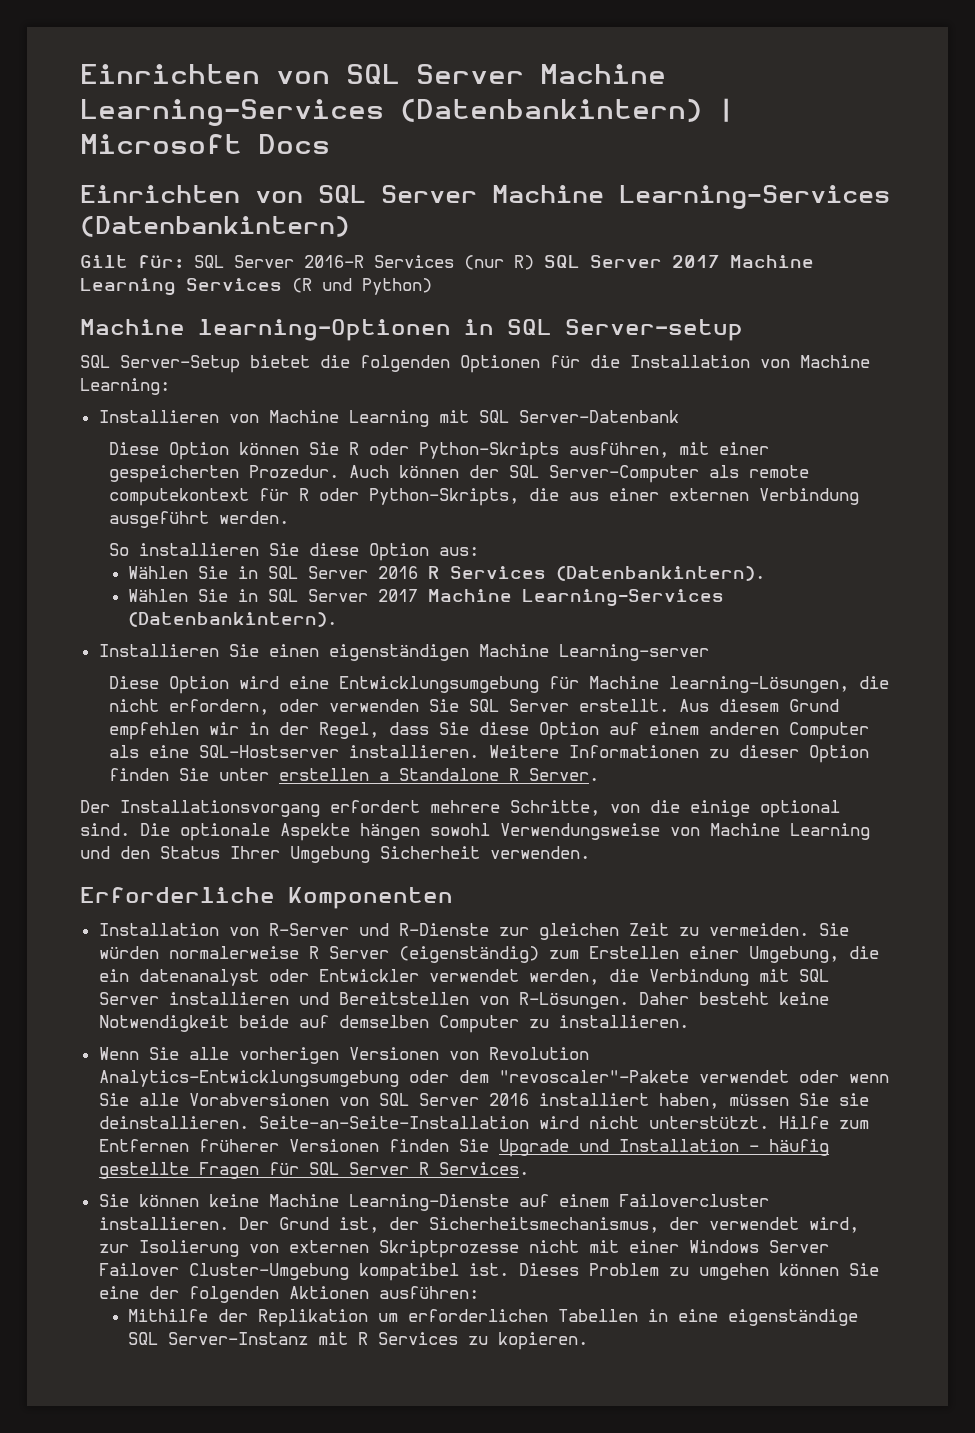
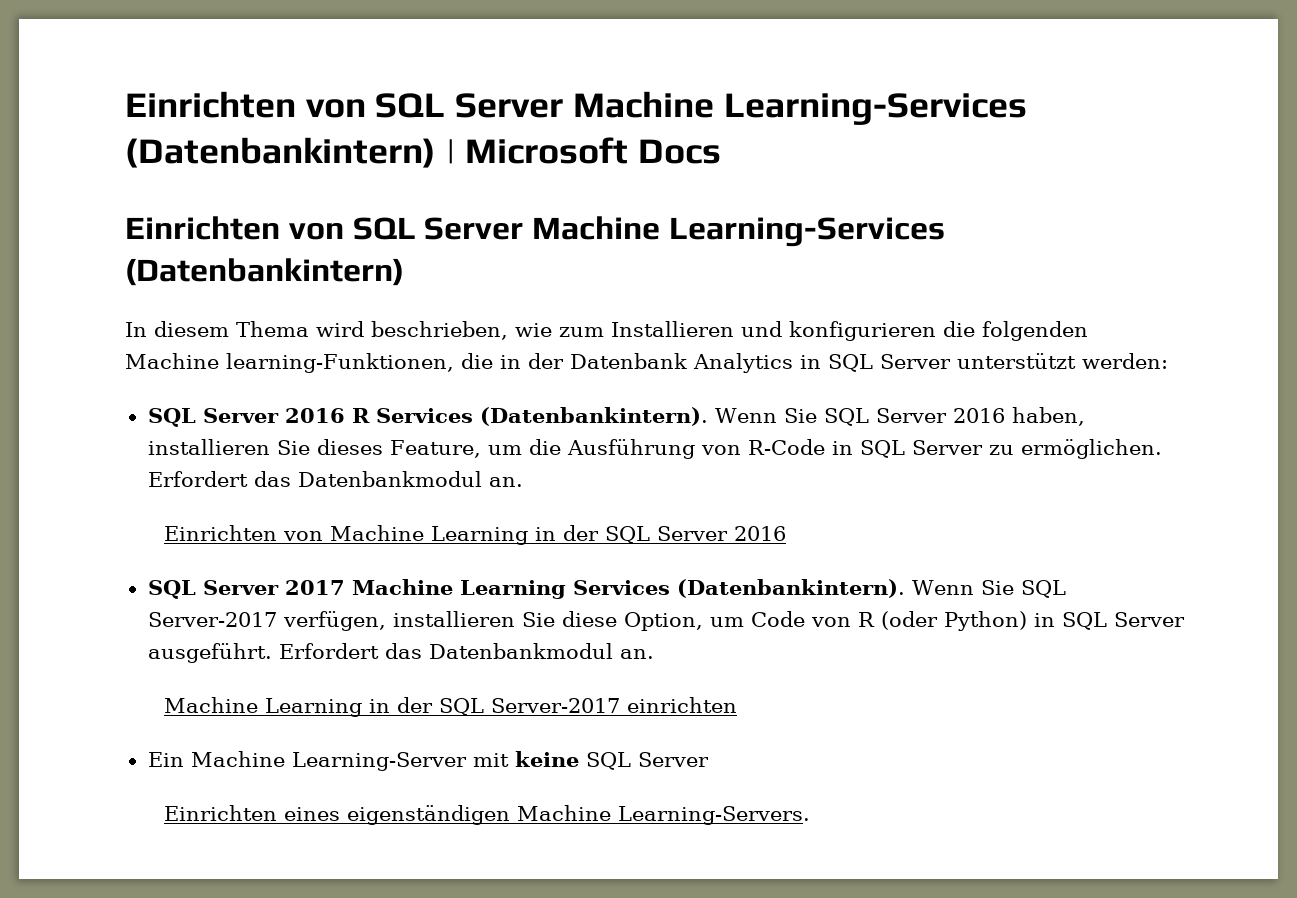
- Gilt für: SQL Server 2016-R Services (nur R) SQL Server 2017 Machine Learning Services (R und Python)
- Machine learning-Optionen in SQL Server-setup
- SQL Server-Setup bietet die folgenden Optionen für die Installation von Machine Learning:
- Installieren von Machine Learning mit SQL Server-Datenbank
- Diese Option können Sie R oder Python-Skripts ausführen, mit einer gespeicherten Prozedur. Auch können der SQL Server-Computer als remote computekontext für R oder Python-Skripts, die aus einer externen Verbindung ausgeführt werden.
- So installieren Sie diese Option aus:
- Wählen Sie in SQL Server 2016 R Services (Datenbankintern).
- Wählen Sie in SQL Server 2017 Machine Learning-Services (Datenbankintern).
- Installieren Sie einen eigenständigen Machine Learning-server
- Diese Option wird eine Entwicklungsumgebung für Machine learning-Lösungen, die nicht erfordern, oder verwenden Sie SQL Server erstellt. Aus diesem Grund empfehlen wir in der Regel, dass Sie diese Option auf einem anderen Computer als eine SQL-Hostserver installieren. Weitere Informationen zu dieser Option finden Sie unter erstellen a Standalone R Server.
- Der Installationsvorgang erfordert mehrere Schritte, von die einige optional sind. Die optionale Aspekte hängen sowohl Verwendungsweise von Machine Learning und den Status Ihrer Umgebung Sicherheit verwenden.
- Erforderliche Komponenten
- Installation von R-Server und R-Dienste zur gleichen Zeit zu vermeiden. Sie würden normalerweise R Server (eigenständig) zum Erstellen einer Umgebung, die ein datenanalyst oder Entwickler verwendet werden, die Verbindung mit SQL Server installieren und Bereitstellen von R-Lösungen. Daher besteht keine Notwendigkeit beide auf demselben Computer zu installieren.
- Wenn Sie alle vorherigen Versionen von Revolution Analytics-Entwicklungsumgebung oder dem "revoscaler"-Pakete verwendet oder wenn Sie alle Vorabversionen von SQL Server 2016 installiert haben, müssen Sie sie deinstallieren. Seite-an-Seite-Installation wird nicht unterstützt. Hilfe zum Entfernen früherer Versionen finden Sie Upgrade und Installation – häufig gestellte Fragen für SQL Server R Services.
- Sie können keine Machine Learning-Dienste auf einem Failovercluster installieren. Der Grund ist, der Sicherheitsmechanismus, der verwendet wird, zur Isolierung von externen Skriptprozesse nicht mit einer Windows Server Failover Cluster-Umgebung kompatibel ist. Dieses Problem zu umgehen können Sie eine der folgenden Aktionen ausführen:
- Mithilfe der Replikation um erforderlichen Tabellen in eine eigenständige SQL Server-Instanz mit R Services zu kopieren.
+ In diesem Thema wird beschrieben, wie zum Installieren und konfigurieren die folgenden Machine learning-Funktionen, die in der Datenbank Analytics in SQL Server unterstützt werden:
+ SQL Server 2016 R Services (Datenbankintern). Wenn Sie SQL Server 2016 haben, installieren Sie dieses Feature, um die Ausführung von R-Code in SQL Server zu ermöglichen. Erfordert das Datenbankmodul an.
+ Einrichten von Machine Learning in der SQL Server 2016
+ SQL Server 2017 Machine Learning Services (Datenbankintern). Wenn Sie SQL Server-2017 verfügen, installieren Sie diese Option, um Code von R (oder Python) in SQL Server ausgeführt. Erfordert das Datenbankmodul an.
+ Machine Learning in der SQL Server-2017 einrichten
+ Ein Machine Learning-Server mit keine SQL Server
+ Einrichten eines eigenständigen Machine Learning-Servers.

